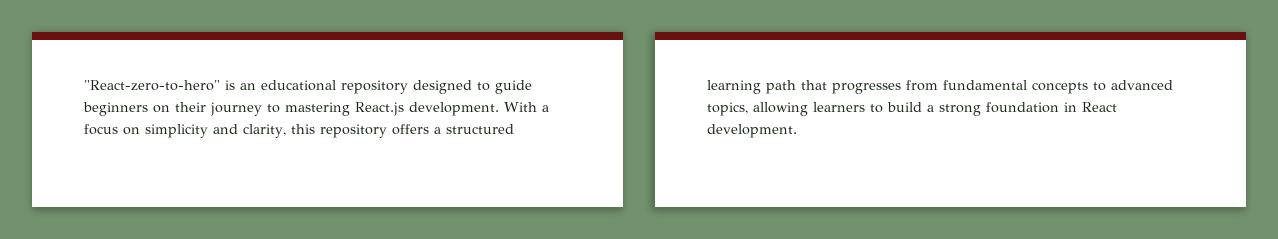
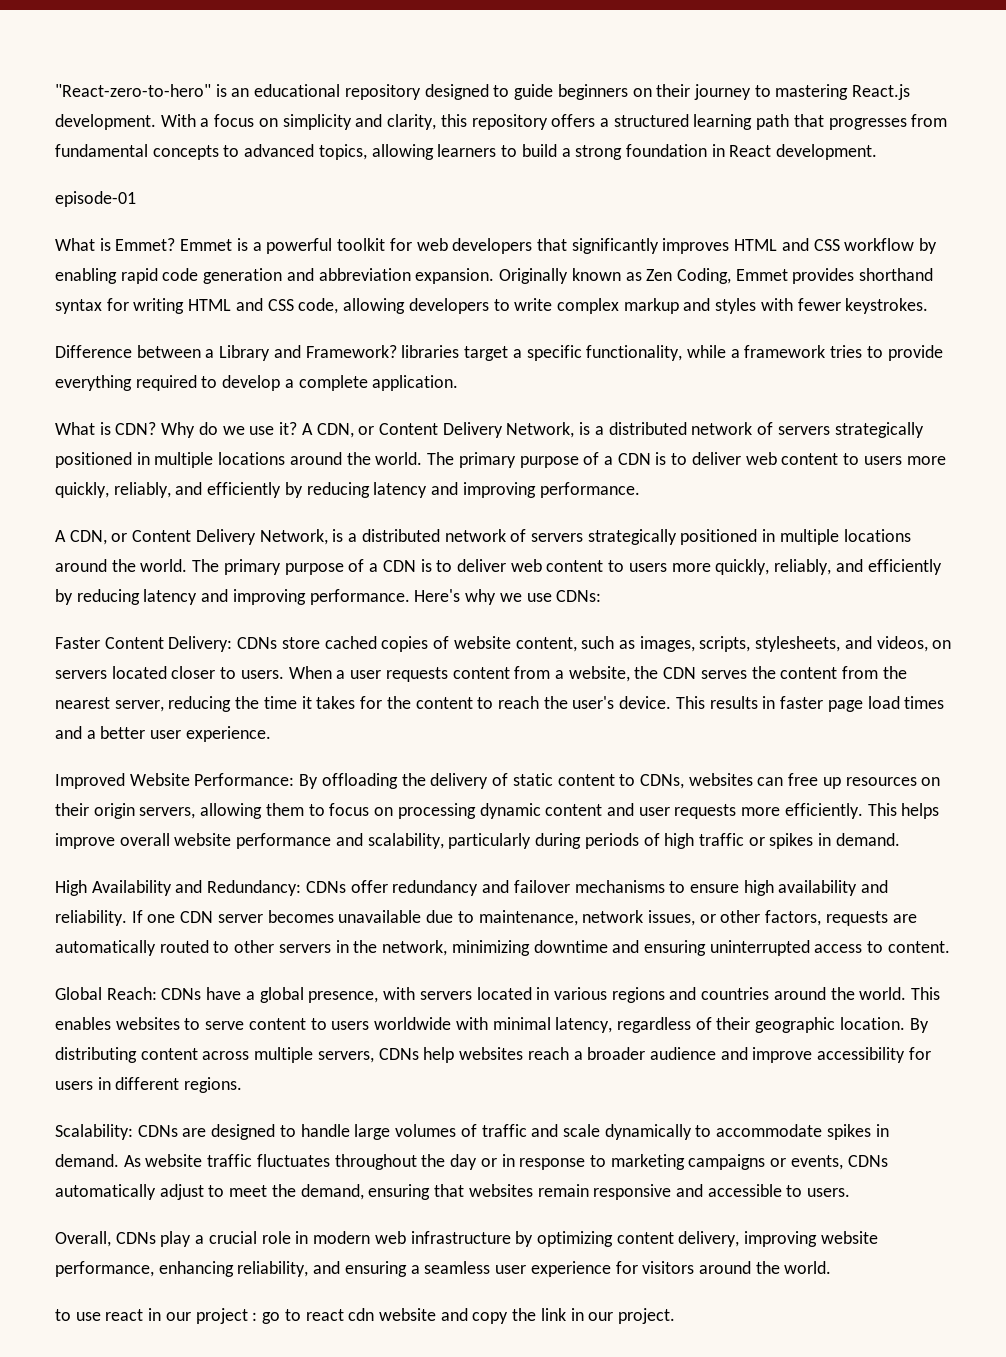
+ episode-01
+ What is Emmet? Emmet is a powerful toolkit for web developers that significantly improves HTML and CSS workflow by enabling rapid code generation and abbreviation expansion. Originally known as Zen Coding, Emmet provides shorthand syntax for writing HTML and CSS code, allowing developers to write complex markup and styles with fewer keystrokes.
+ Difference between a Library and Framework? libraries target a specific functionality, while a framework tries to provide everything required to develop a complete application.
+ What is CDN? Why do we use it? A CDN, or Content Delivery Network, is a distributed network of servers strategically positioned in multiple locations around the world. The primary purpose of a CDN is to deliver web content to users more quickly, reliably, and efficiently by reducing latency and improving performance.
+ A CDN, or Content Delivery Network, is a distributed network of servers strategically positioned in multiple locations around the world. The primary purpose of a CDN is to deliver web content to users more quickly, reliably, and efficiently by reducing latency and improving performance. Here's why we use CDNs:
+ Faster Content Delivery: CDNs store cached copies of website content, such as images, scripts, stylesheets, and videos, on servers located closer to users. When a user requests content from a website, the CDN serves the content from the nearest server, reducing the time it takes for the content to reach the user's device. This results in faster page load times and a better user experience.
+ Improved Website Performance: By offloading the delivery of static content to CDNs, websites can free up resources on their origin servers, allowing them to focus on processing dynamic content and user requests more efficiently. This helps improve overall website performance and scalability, particularly during periods of high traffic or spikes in demand.
+ High Availability and Redundancy: CDNs offer redundancy and failover mechanisms to ensure high availability and reliability. If one CDN server becomes unavailable due to maintenance, network issues, or other factors, requests are automatically routed to other servers in the network, minimizing downtime and ensuring uninterrupted access to content.
+ Global Reach: CDNs have a global presence, with servers located in various regions and countries around the world. This enables websites to serve content to users worldwide with minimal latency, regardless of their geographic location. By distributing content across multiple servers, CDNs help websites reach a broader audience and improve accessibility for users in different regions.
+ Scalability: CDNs are designed to handle large volumes of traffic and scale dynamically to accommodate spikes in demand. As website traffic fluctuates throughout the day or in response to marketing campaigns or events, CDNs automatically adjust to meet the demand, ensuring that websites remain responsive and accessible to users.
+ Overall, CDNs play a crucial role in modern web infrastructure by optimizing content delivery, improving website performance, enhancing reliability, and ensuring a seamless user experience for visitors around the world.
+ to use react in our project : go to react cdn website and copy the link in our project.

